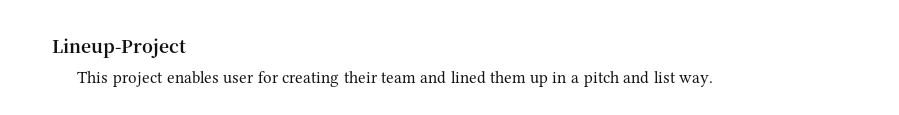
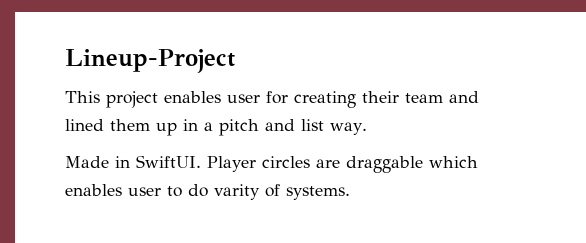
+ Made in SwiftUI. Player circles are draggable which enables user to do varity of systems.

